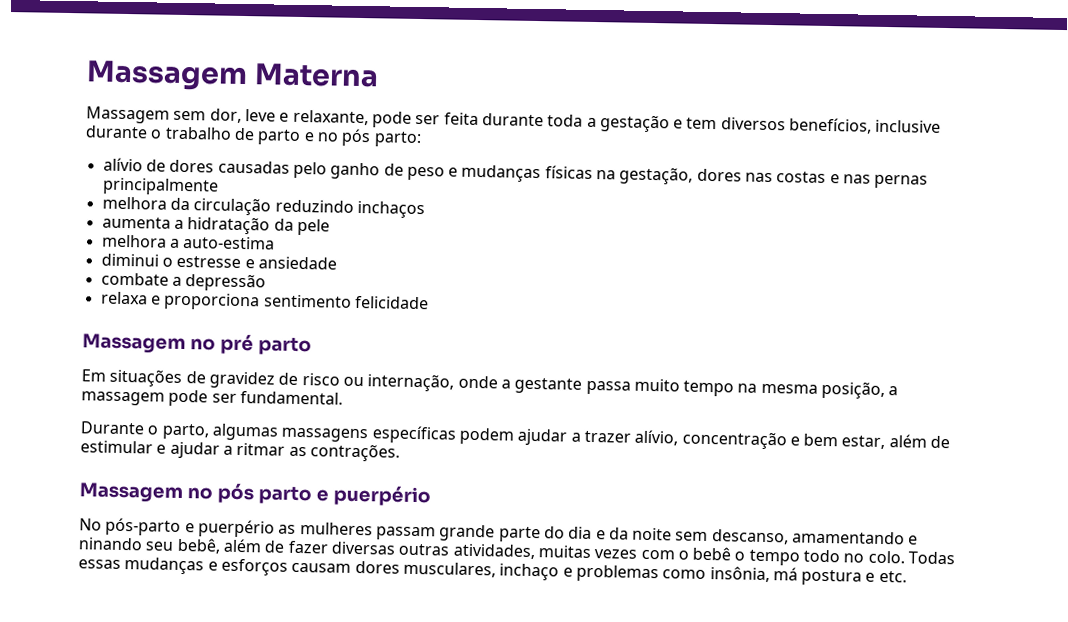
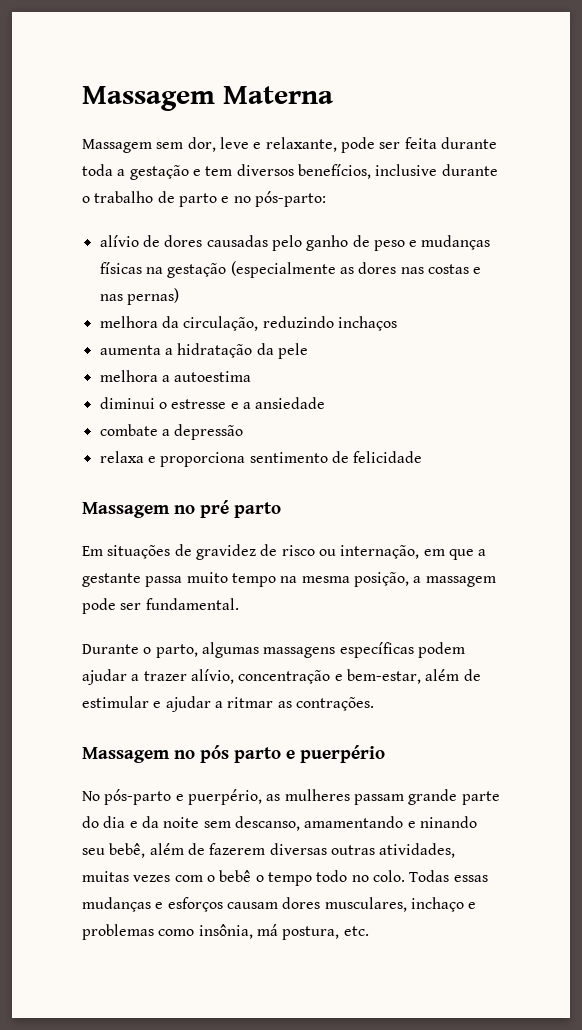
- Massagem sem dor, leve e relaxante, pode ser feita durante toda a gestação e tem diversos benefícios, inclusive durante o trabalho de parto e no pós parto:
+ Massagem sem dor, leve e relaxante, pode ser feita durante toda a gestação e tem diversos benefícios, inclusive durante o trabalho de parto e no pós-parto:
- alívio de dores causadas pelo ganho de peso e mudanças físicas na gestação, dores nas costas e nas pernas principalmente
+ alívio de dores causadas pelo ganho de peso e mudanças físicas na gestação (especialmente as dores nas costas e nas pernas)
- melhora da circulação reduzindo inchaços
+ melhora da circulação, reduzindo inchaços
- melhora a auto-estima
+ melhora a autoestima
- diminui o estresse e ansiedade
+ diminui o estresse e a ansiedade
- relaxa e proporciona sentimento felicidade
+ relaxa e proporciona sentimento de felicidade
- Em situações de gravidez de risco ou internação, onde a gestante passa muito tempo na mesma posição, a massagem pode ser fundamental.
+ Em situações de gravidez de risco ou internação, em que a gestante passa muito tempo na mesma posição, a massagem pode ser fundamental.
- Durante o parto, algumas massagens específicas podem ajudar a trazer alívio, concentração e bem estar, além de estimular e ajudar a ritmar as contrações.
+ Durante o parto, algumas massagens específicas podem ajudar a trazer alívio, concentração e bem-estar, além de estimular e ajudar a ritmar as contrações.
- No pós-parto e puerpério as mulheres passam grande parte do dia e da noite sem descanso, amamentando e ninando seu bebê, além de fazer diversas outras atividades, muitas vezes com o bebê o tempo todo no colo.
+ No pós-parto e puerpério, as mulheres passam grande parte do dia e da noite sem descanso, amamentando e ninando seu bebê, além de fazerem diversas outras atividades, muitas vezes com o bebê o tempo todo no colo.
- Todas essas mudanças e esforços causam dores musculares, inchaço e problemas como insônia, má postura e etc.
+ Todas essas mudanças e esforços causam dores musculares, inchaço e problemas como insônia, má postura, etc.

